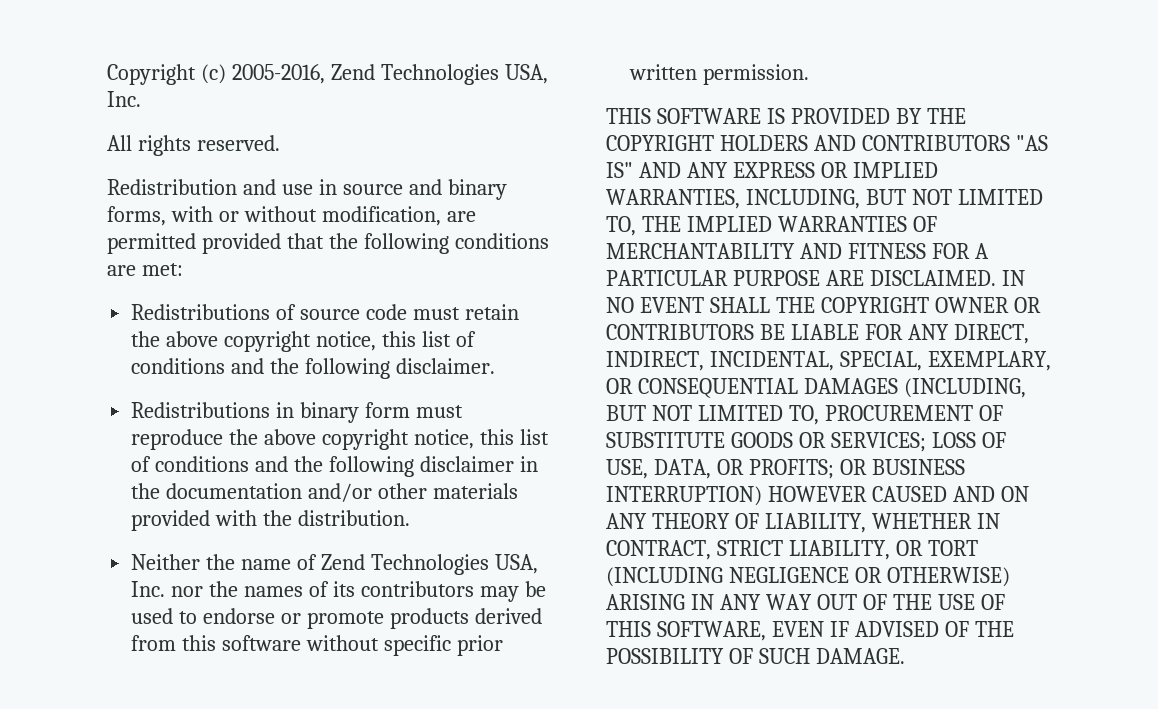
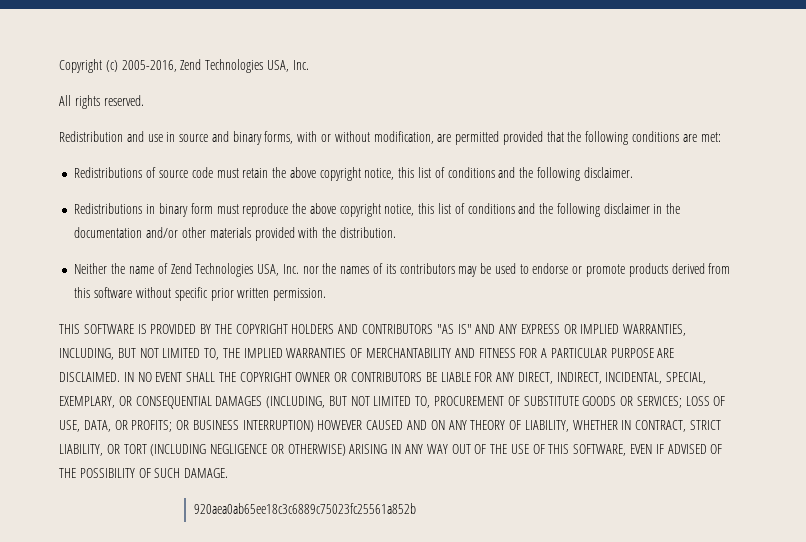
+ 920aea0ab65ee18c3c6889c75023fc25561a852b

